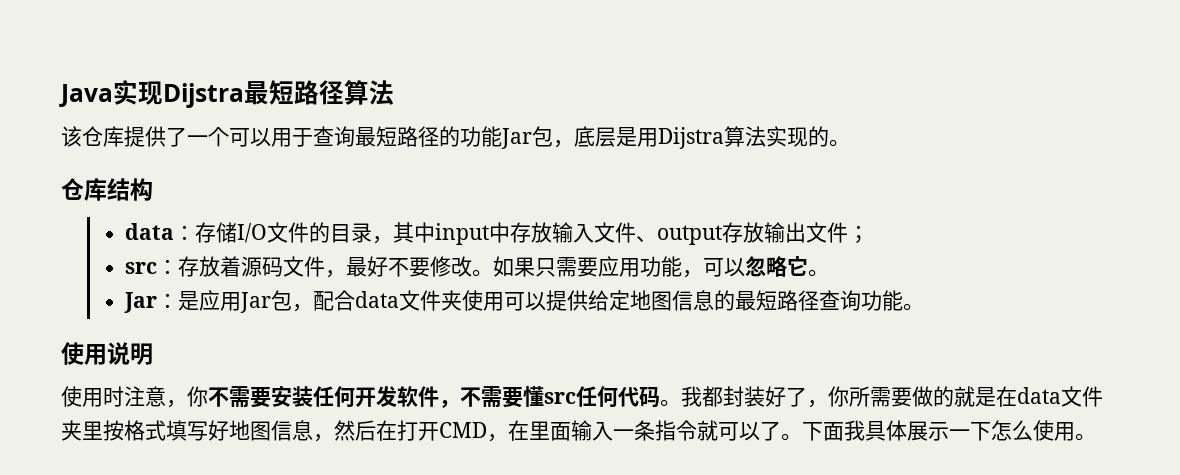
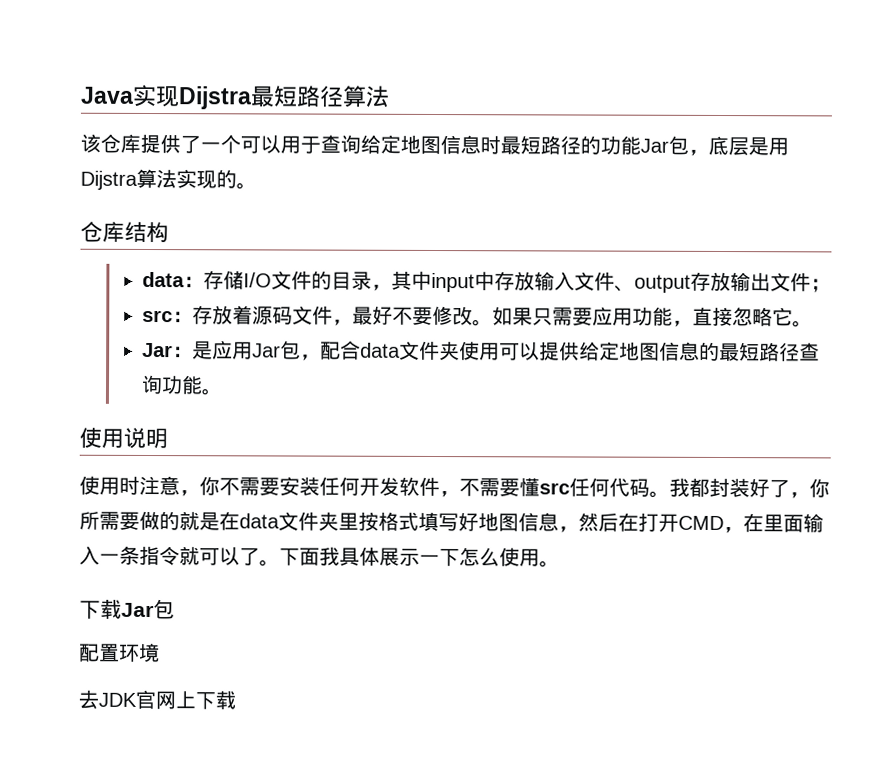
- 该仓库提供了一个可以用于查询最短路径的功能Jar包，底层是用Dijstra算法实现的。
+ 该仓库提供了一个可以用于查询给定地图信息时最短路径的功能Jar包，底层是用Dijstra算法实现的。
- 如果只需要应用功能，可以忽略它。
+ 如果只需要应用功能，直接忽略它。
+ 下载Jar包
+ 配置环境
+ 去JDK官网上下载

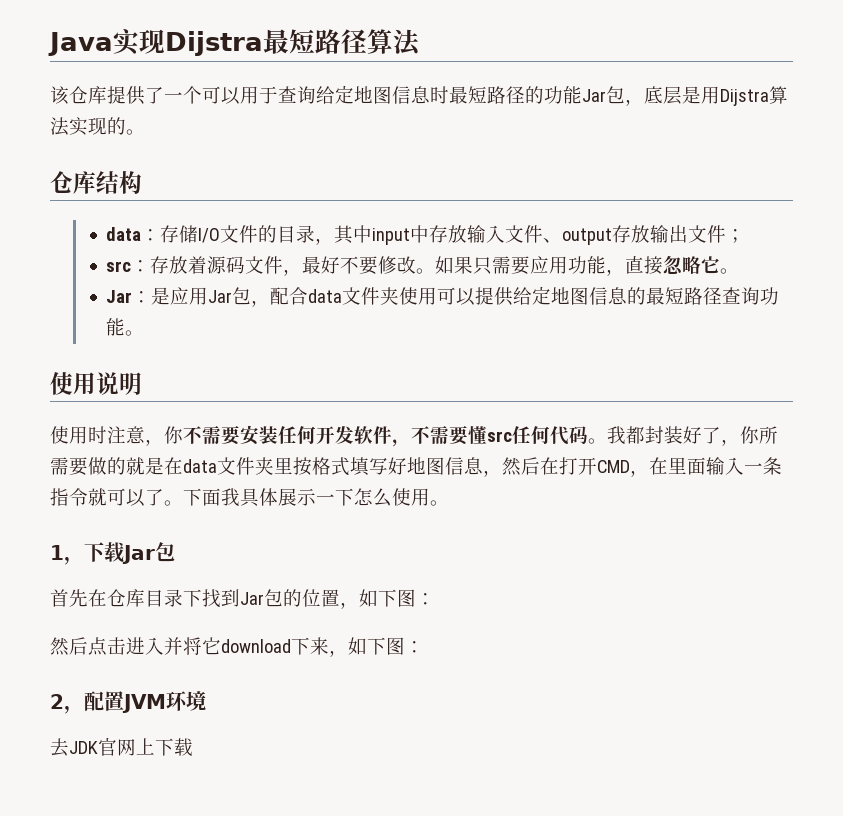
- 下载Jar包
+ 1，下载Jar包
- 配置环境
+ 首先在仓库目录下找到Jar包的位置，如下图：
+ 然后点击进入并将它download下来，如下图：
+ 2，配置JVM环境

